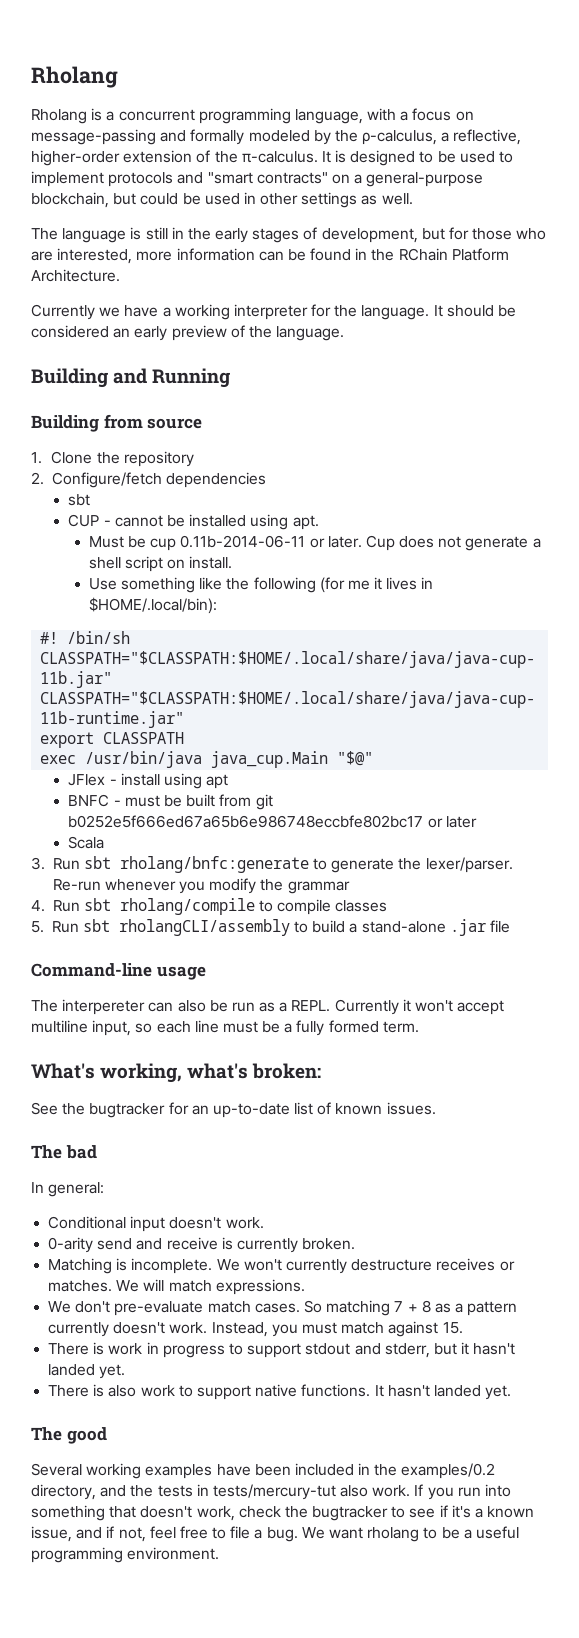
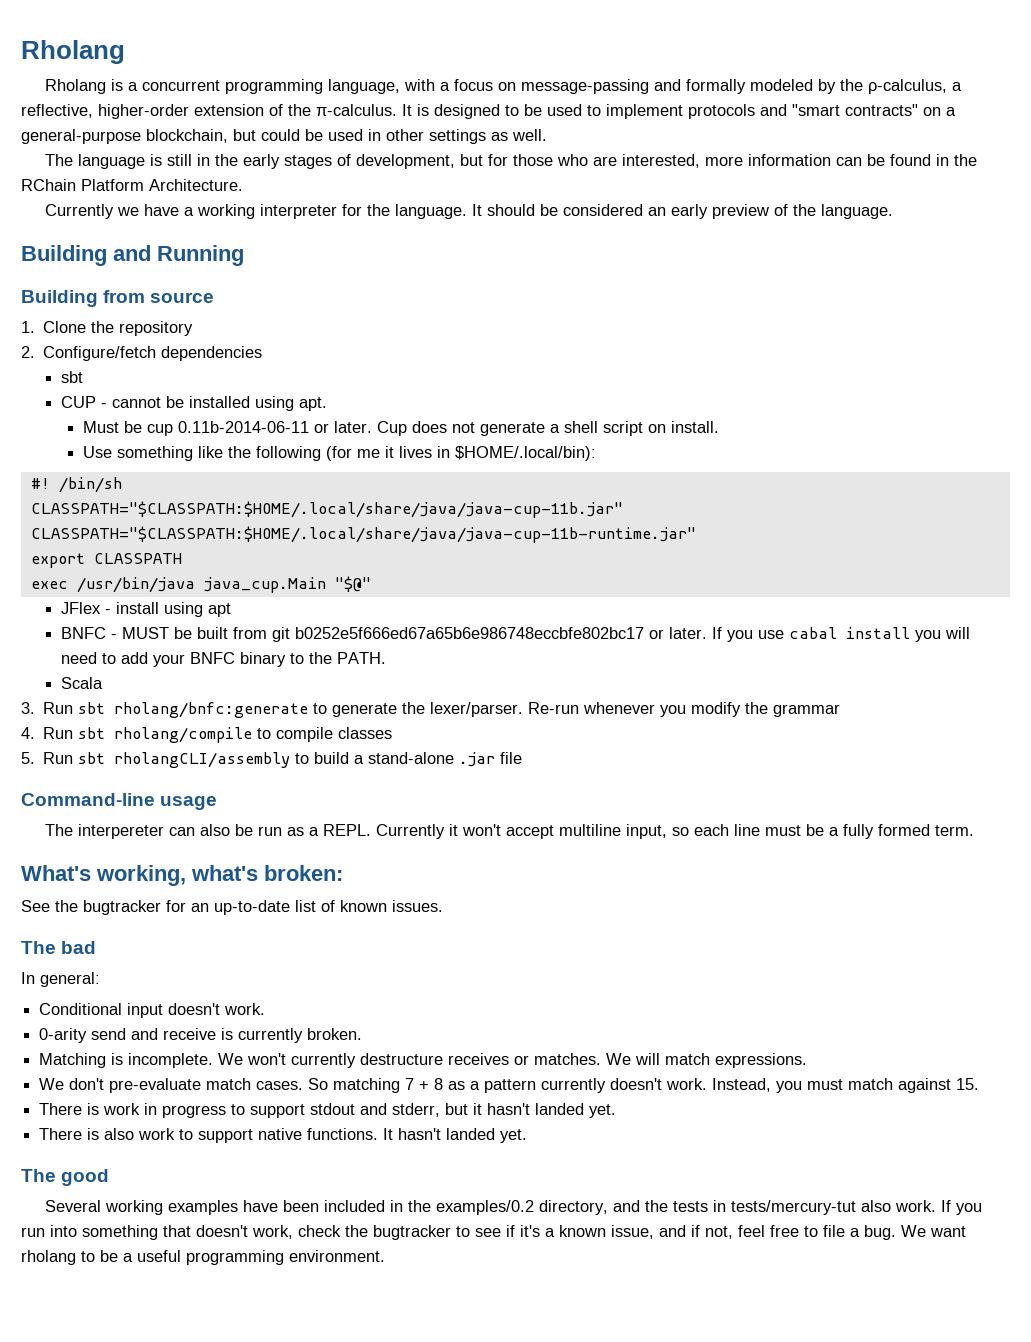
- BNFC - must be built from git b0252e5f666ed67a65b6e986748eccbfe802bc17 or later
+ BNFC - MUST be built from git b0252e5f666ed67a65b6e986748eccbfe802bc17 or later. If you use cabal install you will need to add your BNFC binary to the PATH.

